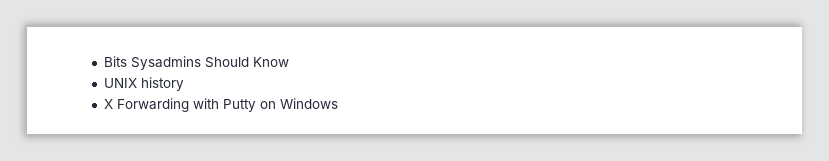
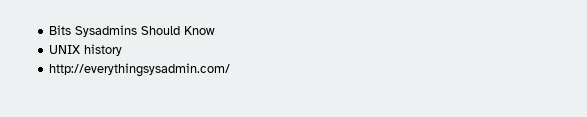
- X Forwarding with Putty on Windows
+ http://everythingsysadmin.com/

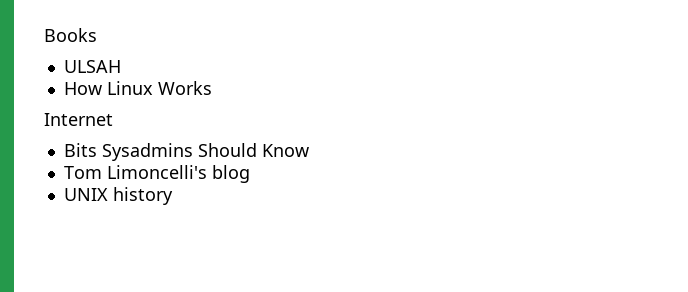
+ Books
+ ULSAH
+ How Linux Works
+ Internet
+ Tom Limoncelli's blog
- http://everythingsysadmin.com/

